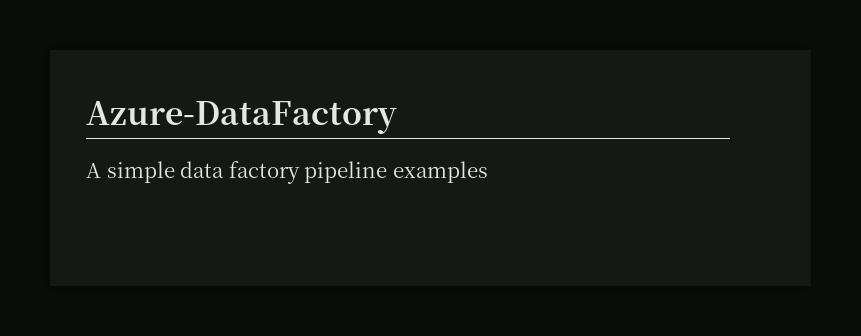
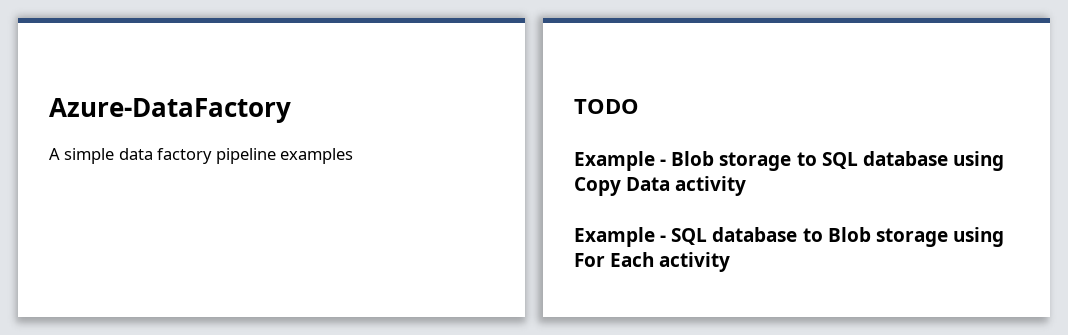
+ TODO
+ Example - Blob storage to SQL database using Copy Data activity
+ Example - SQL database to Blob storage using For Each activity

